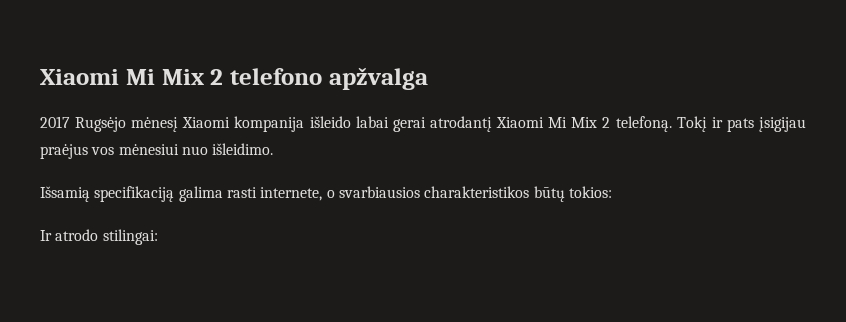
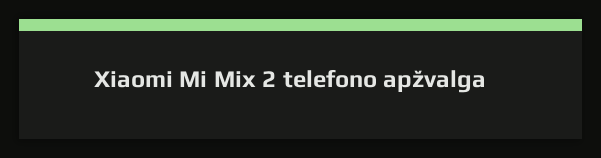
- 2017 Rugsėjo mėnesį Xiaomi kompanija išleido labai gerai atrodantį Xiaomi Mi Mix 2 telefoną. Tokį ir pats įsigijau praėjus vos mėnesiui nuo išleidimo.
- Išsamią specifikaciją galima rasti internete, o svarbiausios charakteristikos būtų tokios:
- Ir atrodo stilingai:

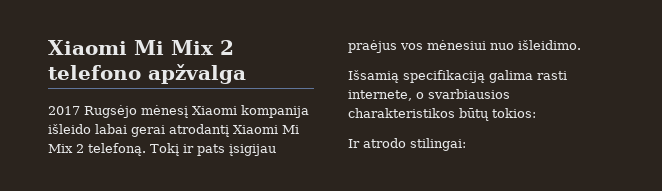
+ 2017 Rugsėjo mėnesį Xiaomi kompanija išleido labai gerai atrodantį Xiaomi Mi Mix 2 telefoną. Tokį ir pats įsigijau praėjus vos mėnesiui nuo išleidimo.
+ Išsamią specifikaciją galima rasti internete, o svarbiausios charakteristikos būtų tokios:
+ Ir atrodo stilingai:

